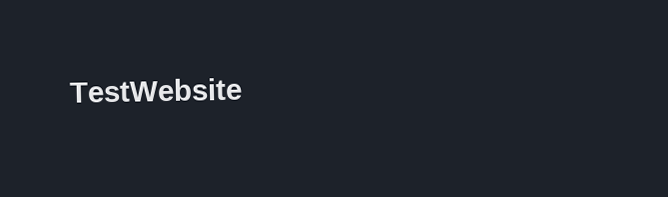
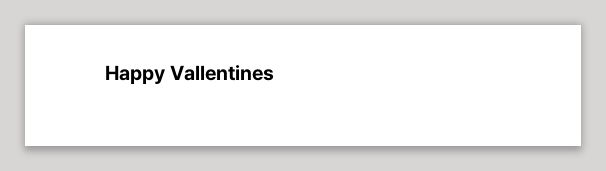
- TestWebsite
+ Happy Vallentines

